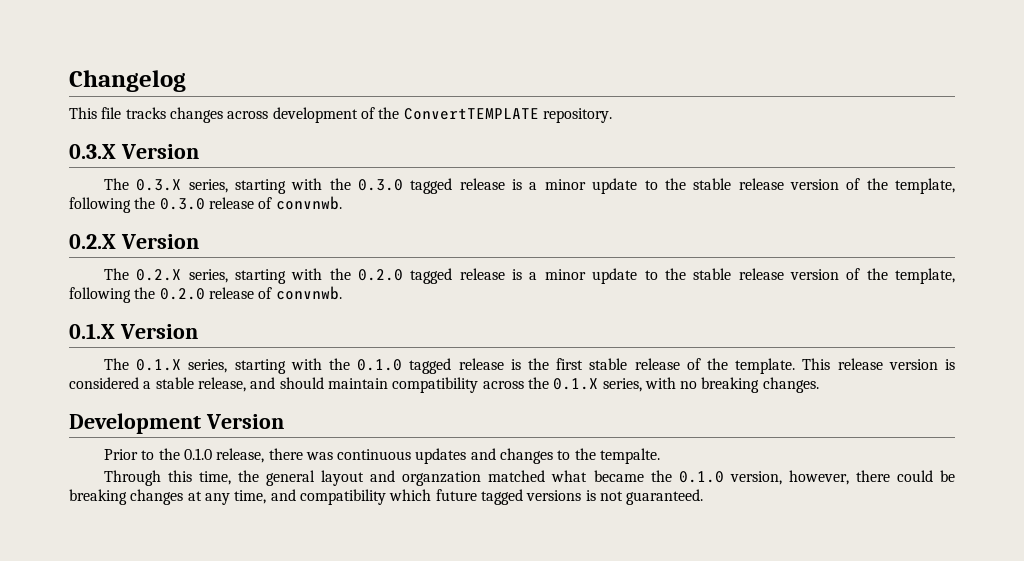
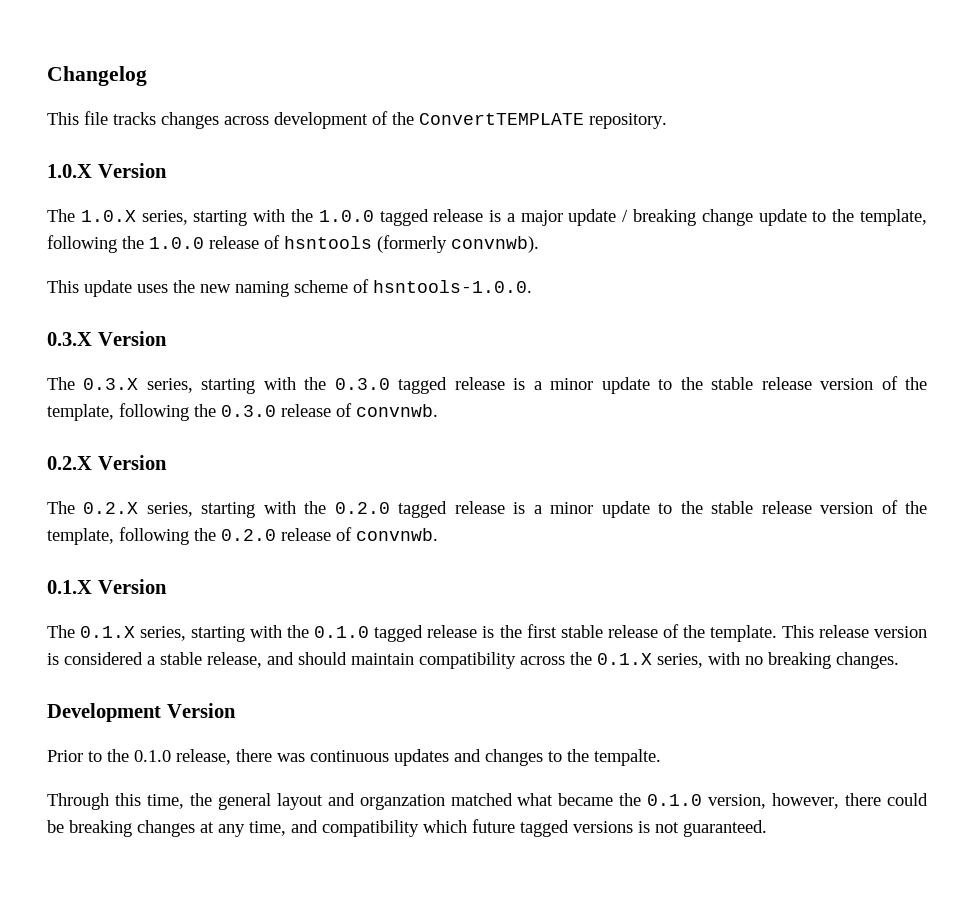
+ 1.0.X Version
+ The 1.0.X series, starting with the 1.0.0 tagged release is a major update / breaking change update to the template, following the 1.0.0 release of hsntools (formerly convnwb).
+ This update uses the new naming scheme of hsntools-1.0.0.

